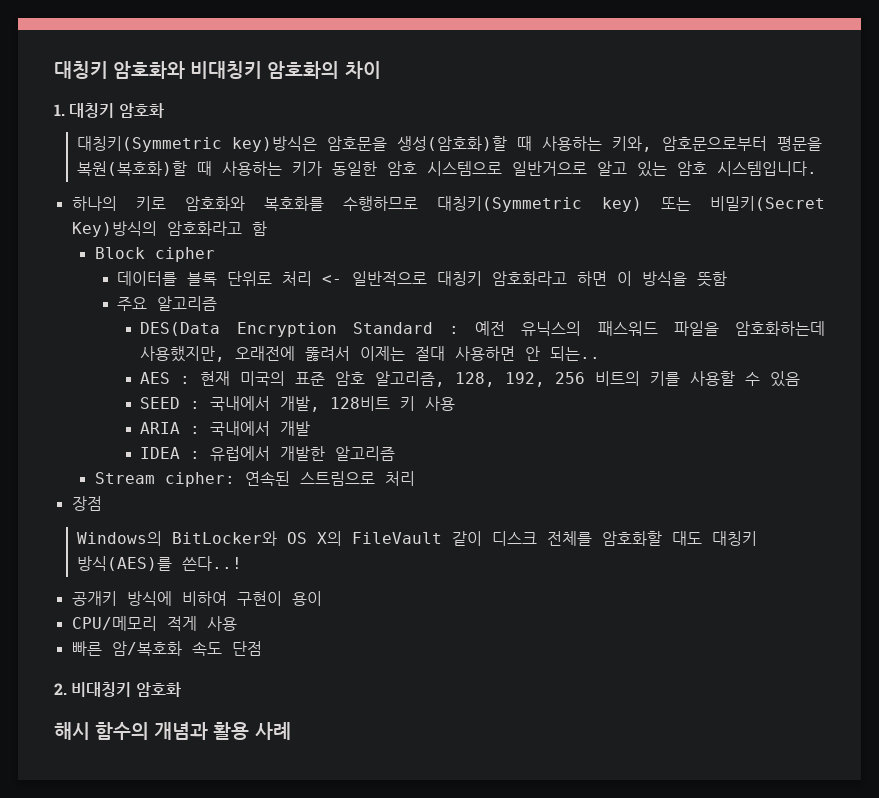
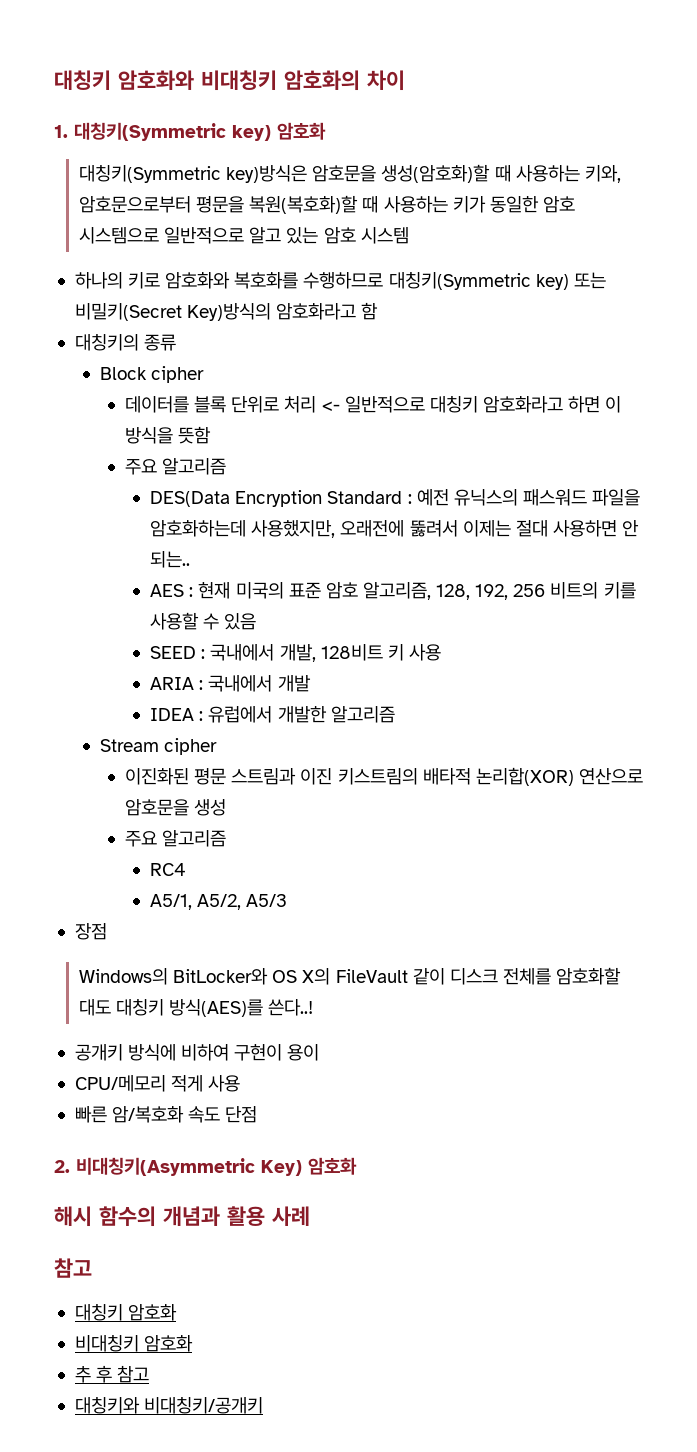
- 1. 대칭키 암호화
+ 1. 대칭키(Symmetric key) 암호화
- 대칭키(Symmetric key)방식은 암호문을 생성(암호화)할 때 사용하는 키와, 암호문으로부터 평문을 복원(복호화)할 때 사용하는 키가 동일한 암호 시스템으로 일반거으로 알고 있는 암호 시스템입니다.
+ 대칭키(Symmetric key)방식은 암호문을 생성(암호화)할 때 사용하는 키와, 암호문으로부터 평문을 복원(복호화)할 때 사용하는 키가 동일한 암호 시스템으로 일반적으로 알고 있는 암호 시스템
+ 대칭키의 종류
- Stream cipher: 연속된 스트림으로 처리
+ Stream cipher
+ 이진화된 평문 스트림과 이진 키스트림의 배타적 논리합(XOR) 연산으로 암호문을 생성
+ 주요 알고리즘
+ RC4
+ A5/1, A5/2, A5/3
- 2. 비대칭키 암호화
+ 2. 비대칭키(Asymmetric Key) 암호화
  해시 함수의 개념과 활용 사례
+ 참고
+ 대칭키 암호화
+ 비대칭키 암호화
+ 추 후 참고
+ 대칭키와 비대칭키/공개키

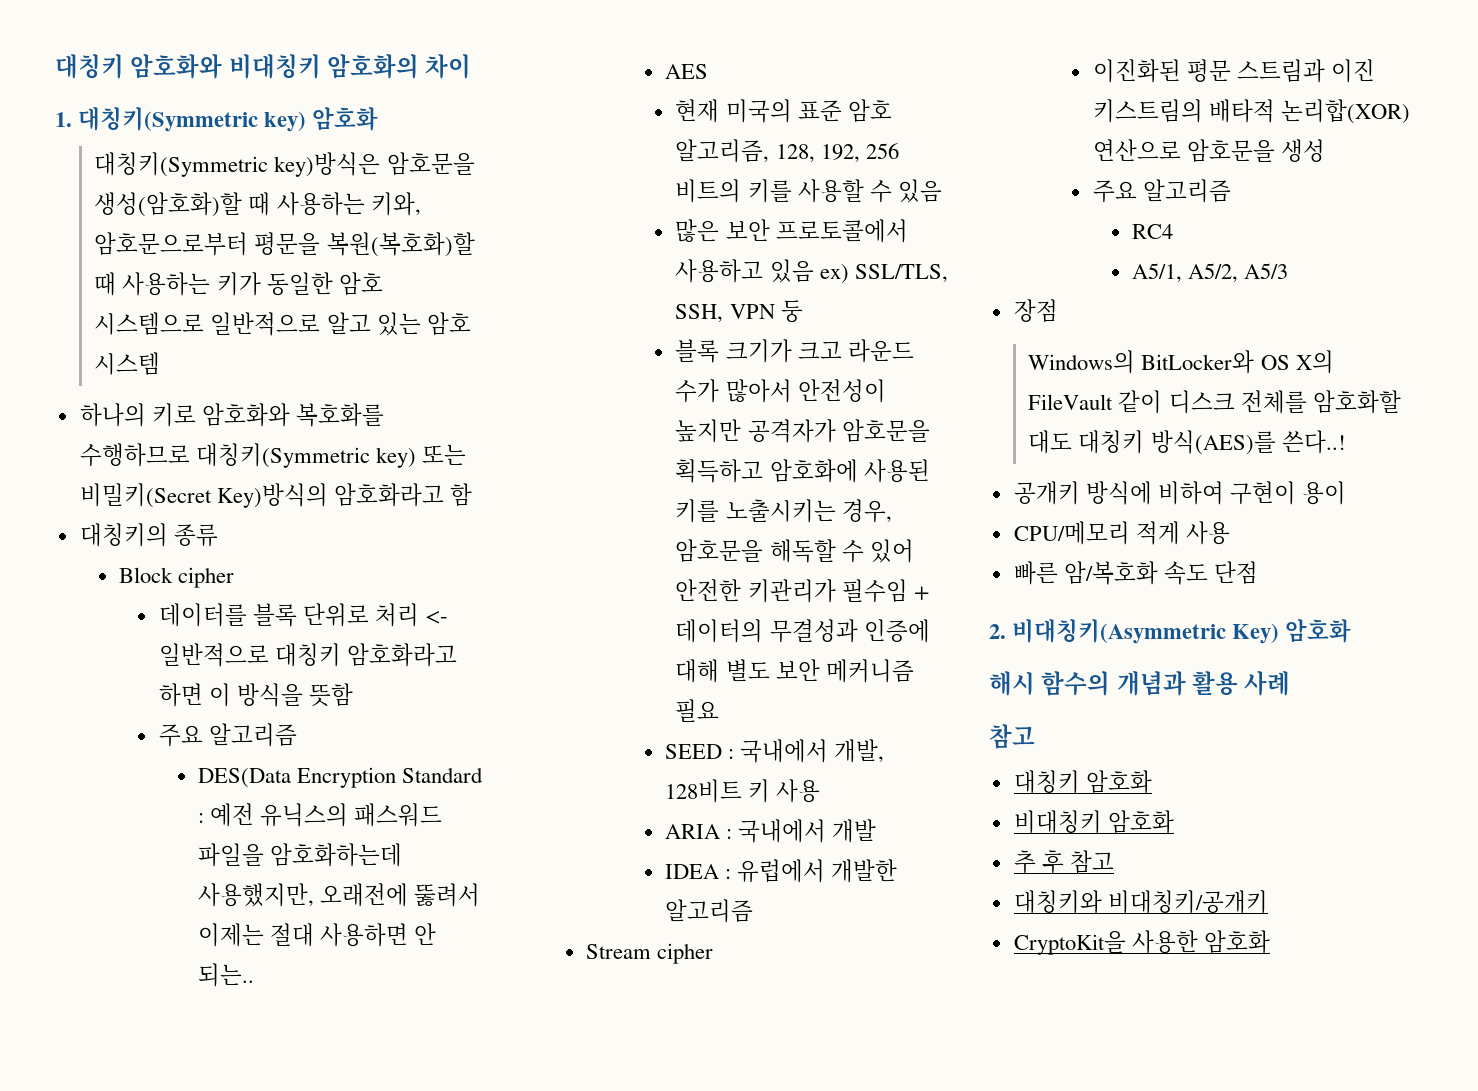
- AES : 현재 미국의 표준 암호 알고리즘, 128, 192, 256 비트의 키를 사용할 수 있음
+ AES
+ 현재 미국의 표준 암호 알고리즘, 128, 192, 256 비트의 키를 사용할 수 있음
+ 많은 보안 프로토콜에서 사용하고 있음 ex) SSL/TLS, SSH, VPN 둥
+ 블록 크기가 크고 라운드 수가 많아서 안전성이 높지만 공격자가 암호문을 획득하고 암호화에 사용된 키를 노출시키는 경우, 암호문을 해독할 수 있어 안전한 키관리가 필수임 + 데이터의 무결성과 인증에 대해 별도 보안 메커니즘 필요
+ CryptoKit을 사용한 암호화

